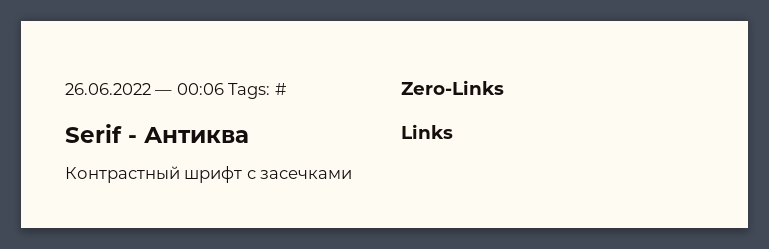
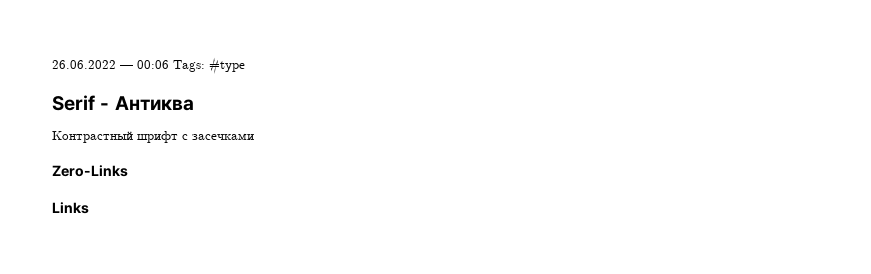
- 26.06.2022 — 00:06 Tags: #
+ 26.06.2022 — 00:06 Tags: #type

